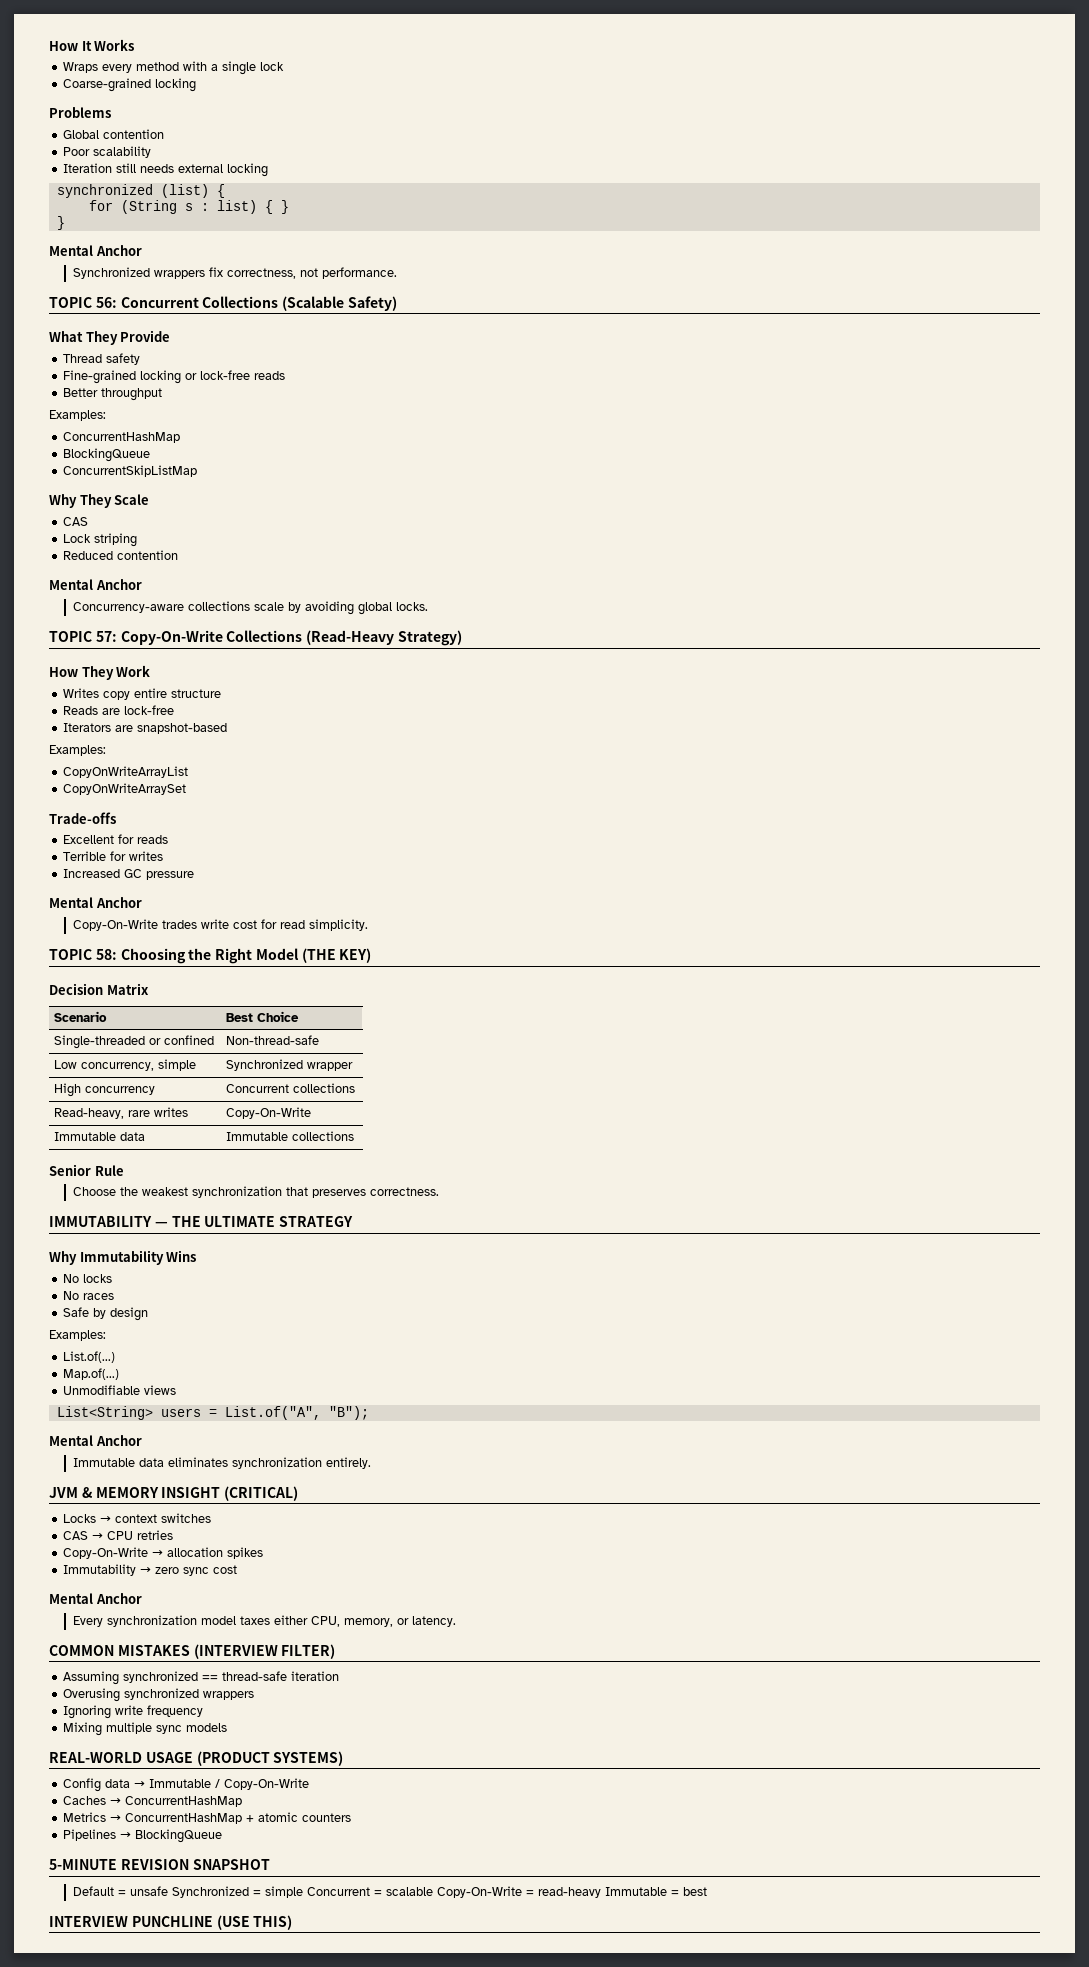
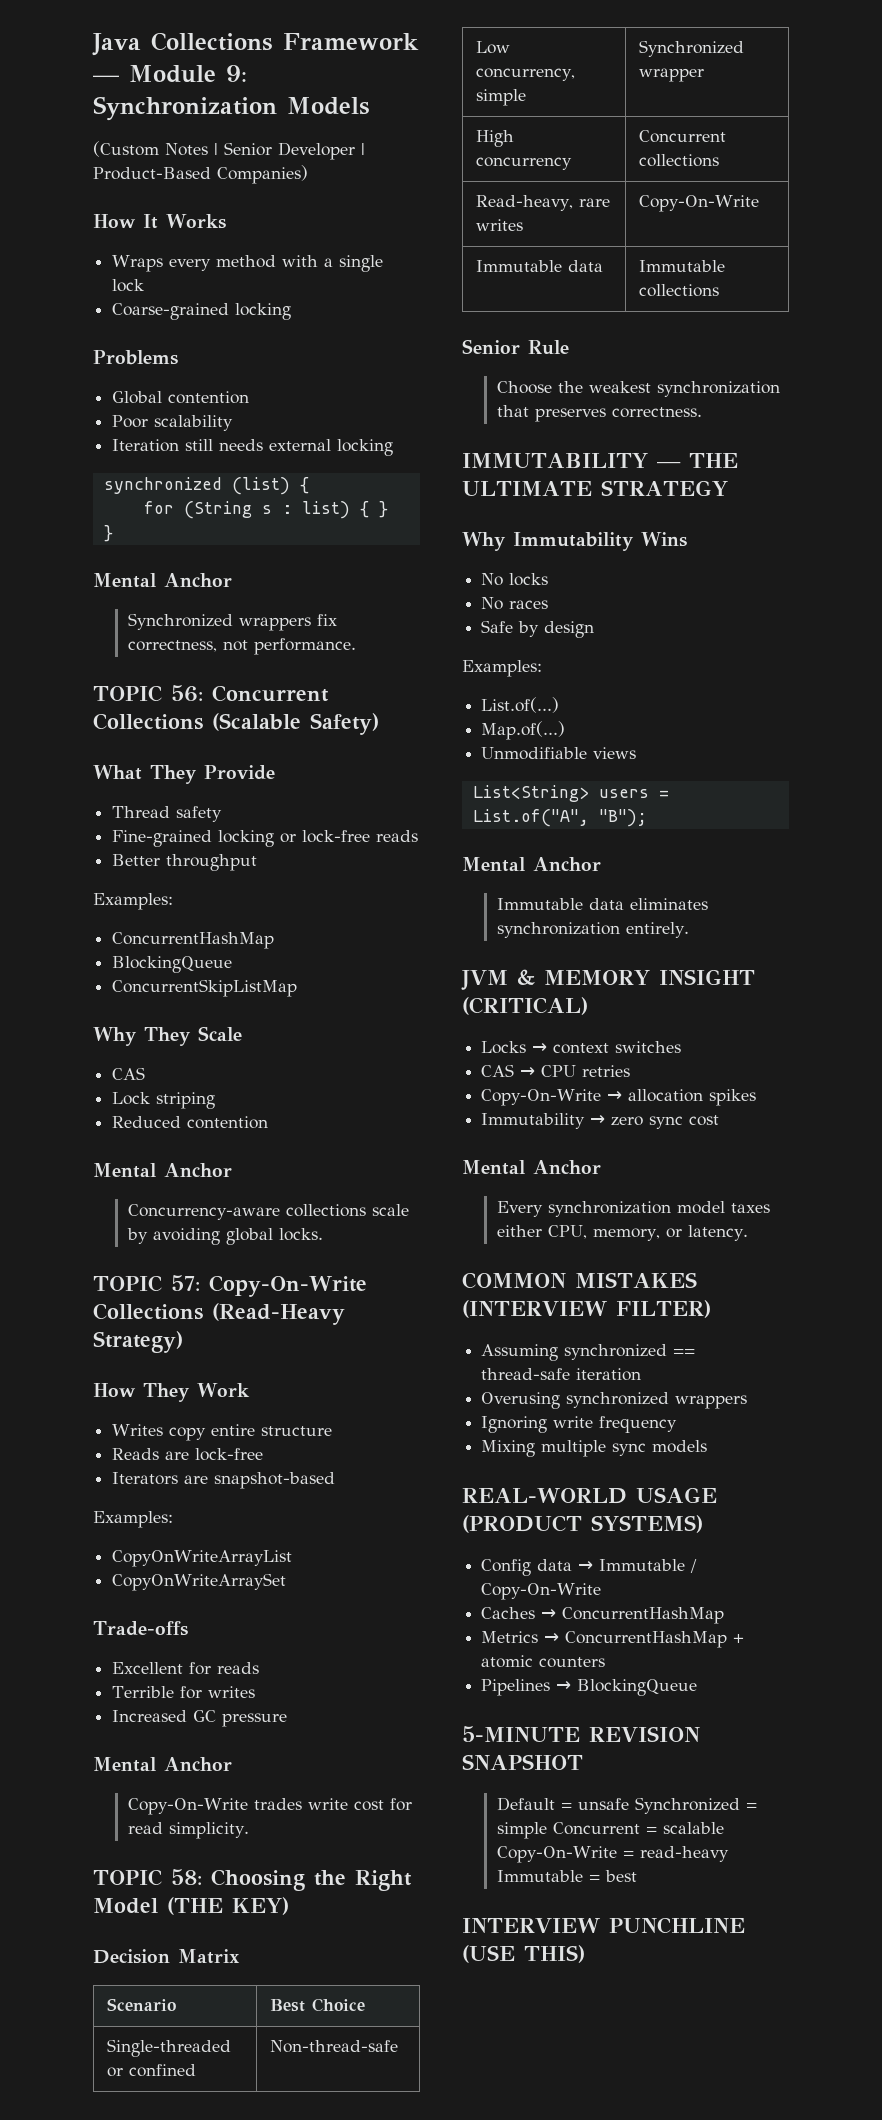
+ Java Collections Framework — Module 9: Synchronization Models
+ (Custom Notes | Senior Developer | Product-Based Companies)

